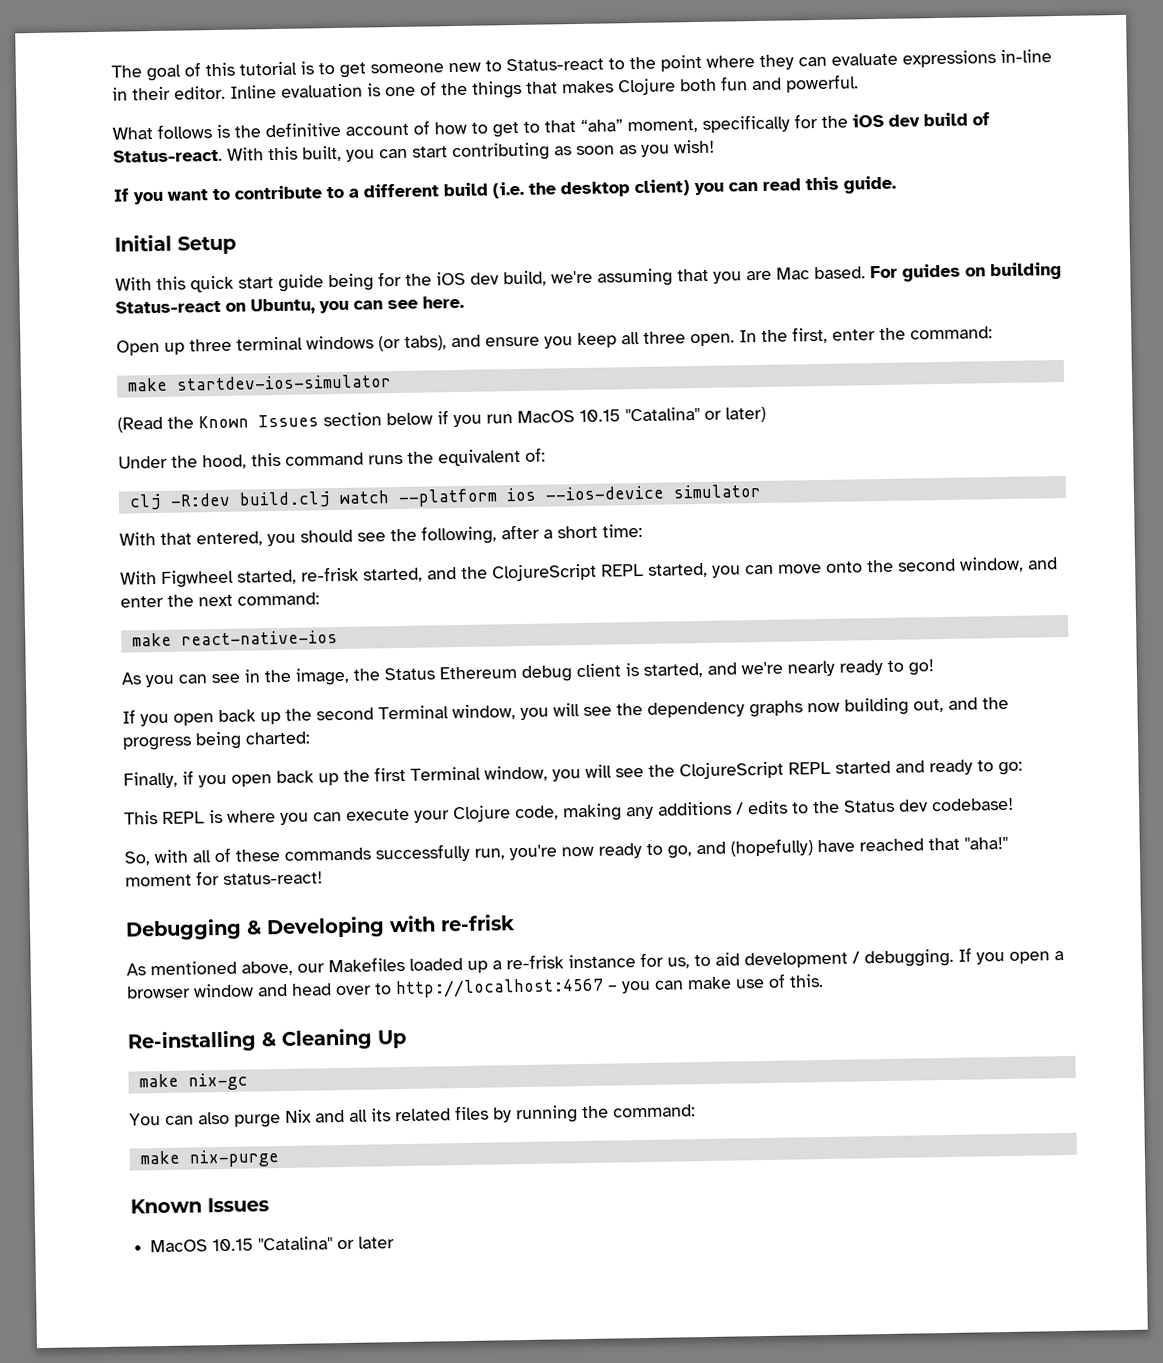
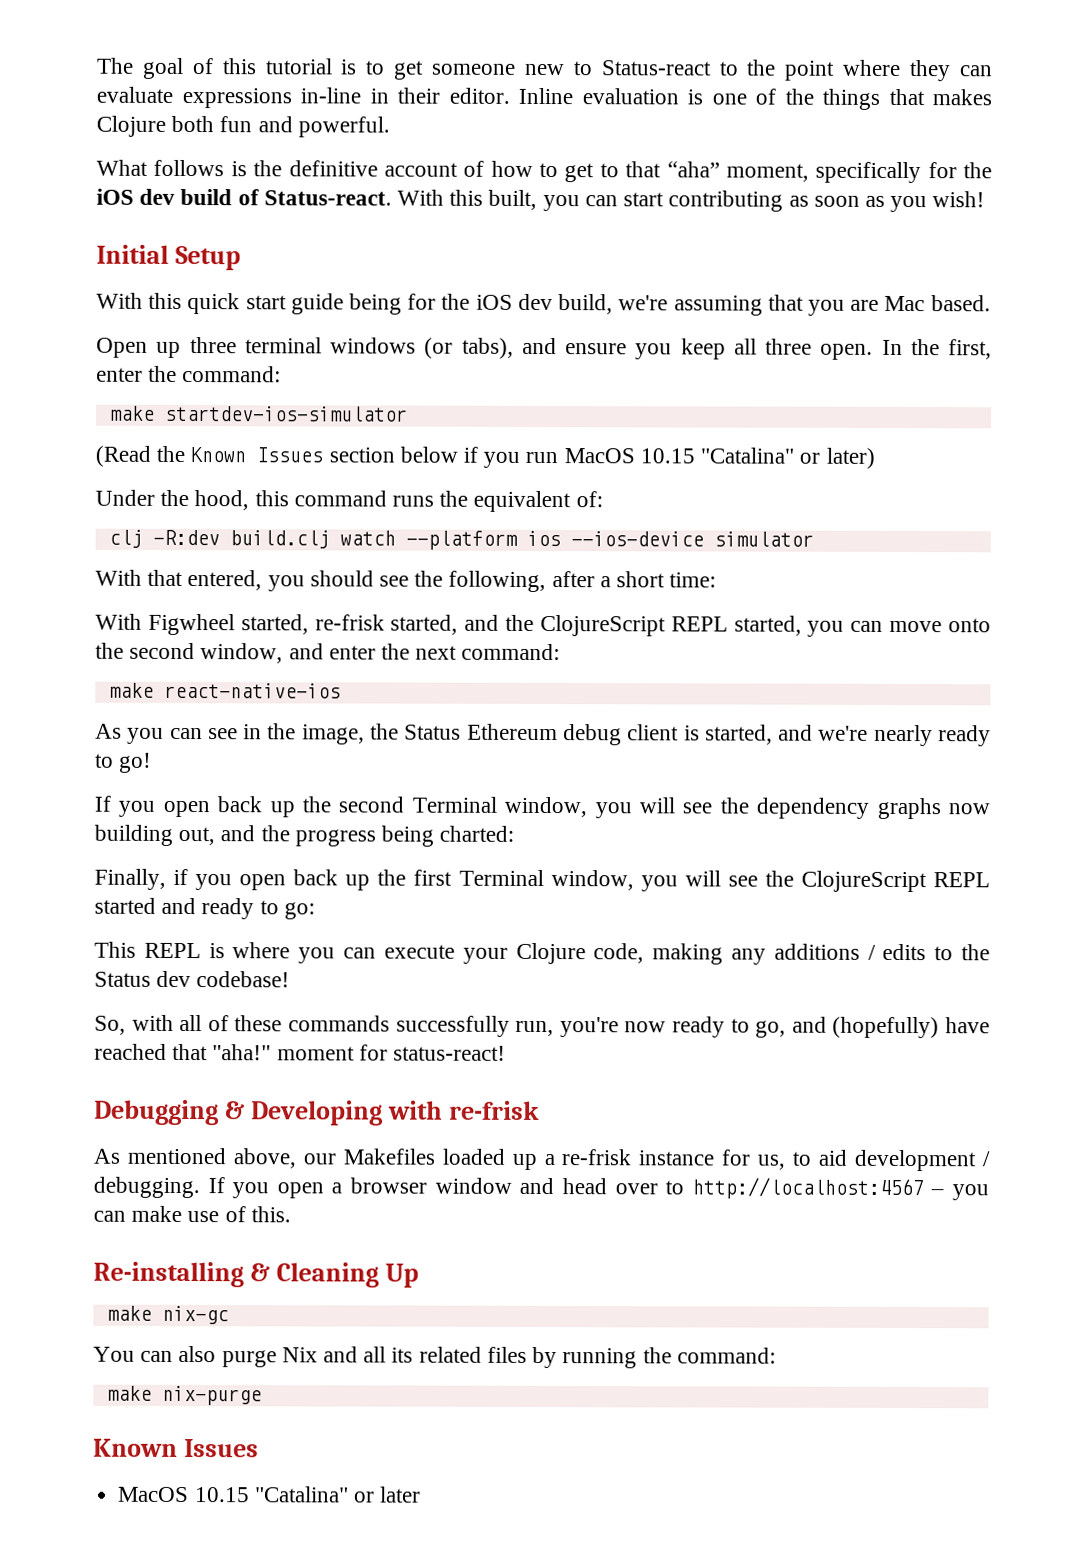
- If you want to contribute to a different build (i.e. the desktop client) you can read this guide.
- For guides on building Status-react on Ubuntu, you can see here.

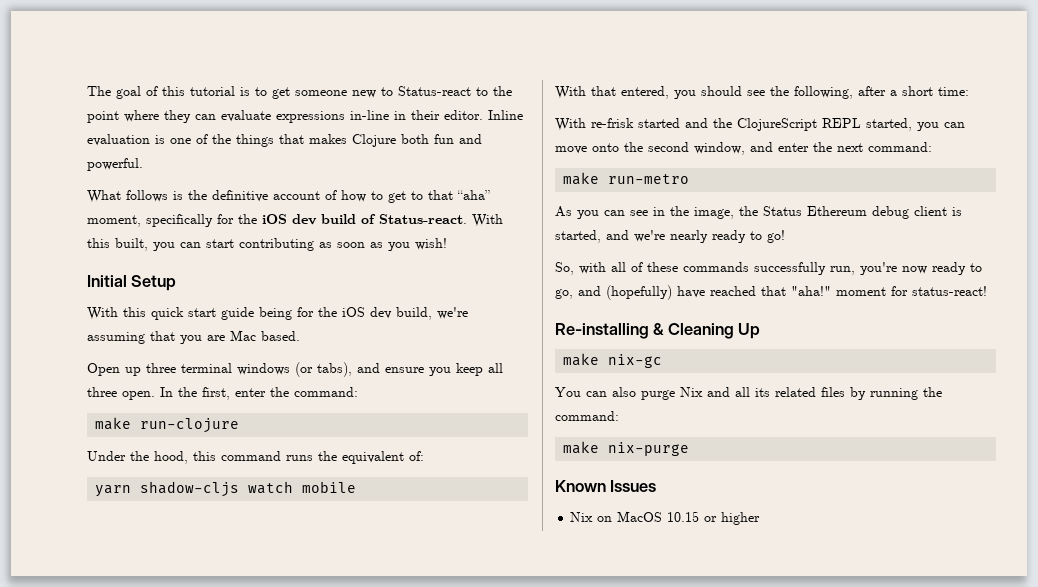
- make startdev-ios-simulator
- (Read the Known Issues section below if you run MacOS 10.15 "Catalina" or later)
+ make run-clojure
- clj -R:dev build.clj watch --platform ios --ios-device simulator
+ yarn shadow-cljs watch mobile
- With Figwheel started, re-frisk started, and the ClojureScript REPL started, you can move onto the second window, and enter the next command:
+ With re-frisk started and the ClojureScript REPL started, you can move onto the second window, and enter the next command:
- make react-native-ios
+ make run-metro
- If you open back up the second Terminal window, you will see the dependency graphs now building out, and the progress being charted:
- Finally, if you open back up the first Terminal window, you will see the ClojureScript REPL started and ready to go:
- This REPL is where you can execute your Clojure code, making any additions / edits to the Status dev codebase!
- Debugging & Developing with re-frisk
- As mentioned above, our Makefiles loaded up a re-frisk instance for us, to aid development / debugging. If you open a browser window and head over to http://localhost:4567 – you can make use of this.
- MacOS 10.15 "Catalina" or later
+ Nix on MacOS 10.15 or higher

